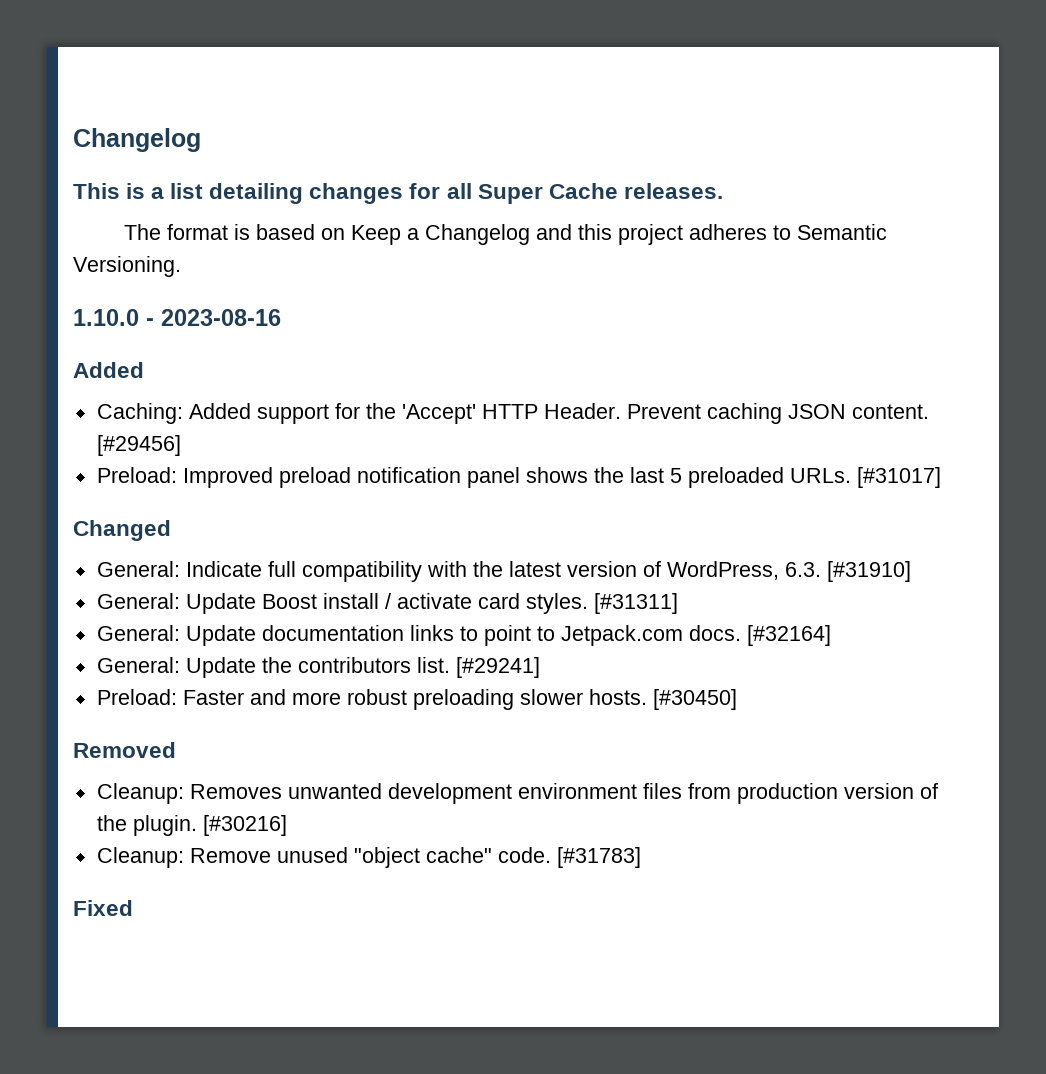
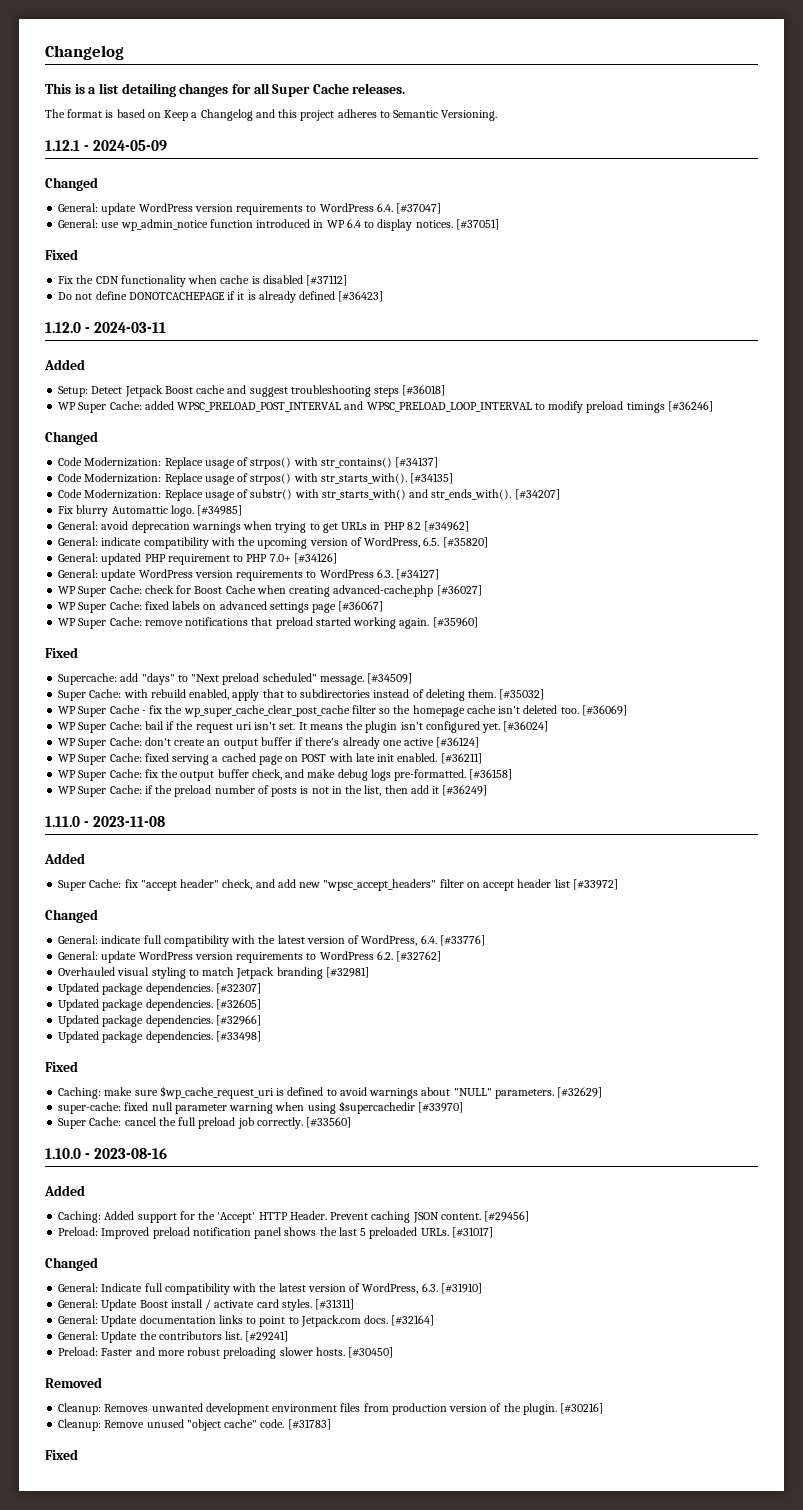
+ 1.12.1 - 2024-05-09
+ Changed
+ General: update WordPress version requirements to WordPress 6.4. [#37047]
+ General: use wp_admin_notice function introduced in WP 6.4 to display notices. [#37051]
+ Fixed
+ Fix the CDN functionality when cache is disabled [#37112]
+ Do not define DONOTCACHEPAGE if it is already defined [#36423]
+ 1.12.0 - 2024-03-11
+ Added
+ Setup: Detect Jetpack Boost cache and suggest troubleshooting steps [#36018]
+ WP Super Cache: added WPSC_PRELOAD_POST_INTERVAL and WPSC_PRELOAD_LOOP_INTERVAL to modify preload timings [#36246]
+ Changed
+ Code Modernization: Replace usage of strpos() with str_contains() [#34137]
+ Code Modernization: Replace usage of strpos() with str_starts_with(). [#34135]
+ Code Modernization: Replace usage of substr() with str_starts_with() and str_ends_with(). [#34207]
+ Fix blurry Automattic logo. [#34985]
+ General: avoid deprecation warnings when trying to get URLs in PHP 8.2 [#34962]
+ General: indicate compatibility with the upcoming version of WordPress, 6.5. [#35820]
+ General: updated PHP requirement to PHP 7.0+ [#34126]
+ General: update WordPress version requirements to WordPress 6.3. [#34127]
+ WP Super Cache: check for Boost Cache when creating advanced-cache.php [#36027]
+ WP Super Cache: fixed labels on advanced settings page [#36067]
+ WP Super Cache: remove notifications that preload started working again. [#35960]
+ Fixed
+ Supercache: add "days" to "Next preload scheduled" message. [#34509]
+ Super Cache: with rebuild enabled, apply that to subdirectories instead of deleting them. [#35032]
+ WP Super Cache - fix the wp_super_cache_clear_post_cache filter so the homepage cache isn't deleted too. [#36069]
+ WP Super Cache: bail if the request uri isn't set. It means the plugin isn't configured yet. [#36024]
+ WP Super Cache: don't create an output buffer if there's already one active [#36124]
+ WP Super Cache: fixed serving a cached page on POST with late init enabled. [#36211]
+ WP Super Cache: fix the output buffer check, and make debug logs pre-formatted. [#36158]
+ WP Super Cache: if the preload number of posts is not in the list, then add it [#36249]
+ 1.11.0 - 2023-11-08
+ Added
+ Super Cache: fix "accept header" check, and add new "wpsc_accept_headers" filter on accept header list [#33972]
+ Changed
+ General: indicate full compatibility with the latest version of WordPress, 6.4. [#33776]
+ General: update WordPress version requirements to WordPress 6.2. [#32762]
+ Overhauled visual styling to match Jetpack branding [#32981]
+ Updated package dependencies. [#32307]
+ Updated package dependencies. [#32605]
+ Updated package dependencies. [#32966]
+ Updated package dependencies. [#33498]
+ Fixed
+ Caching: make sure $wp_cache_request_uri is defined to avoid warnings about "NULL" parameters. [#32629]
+ super-cache: fixed null parameter warning when using $supercachedir [#33970]
+ Super Cache: cancel the full preload job correctly. [#33560]

